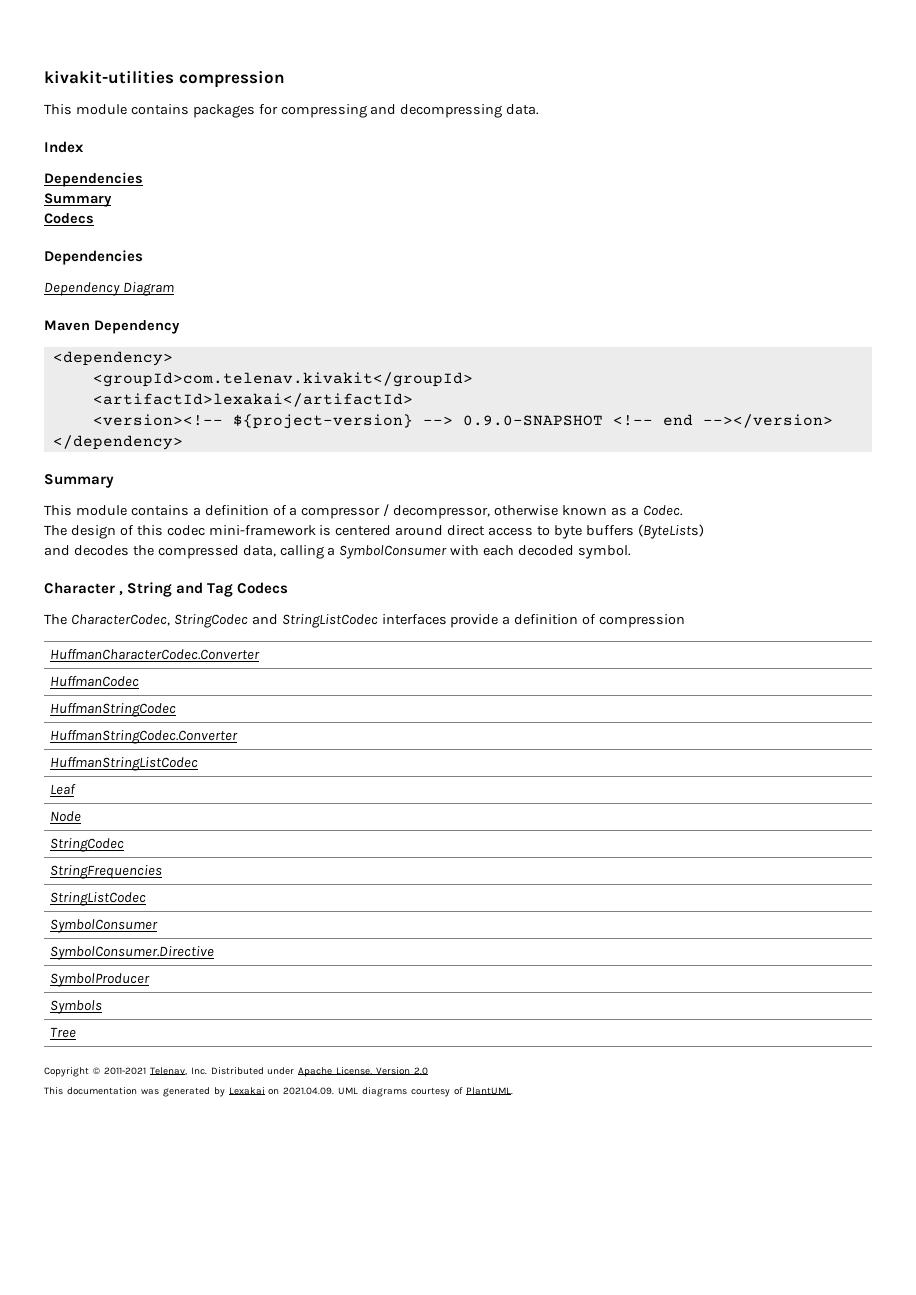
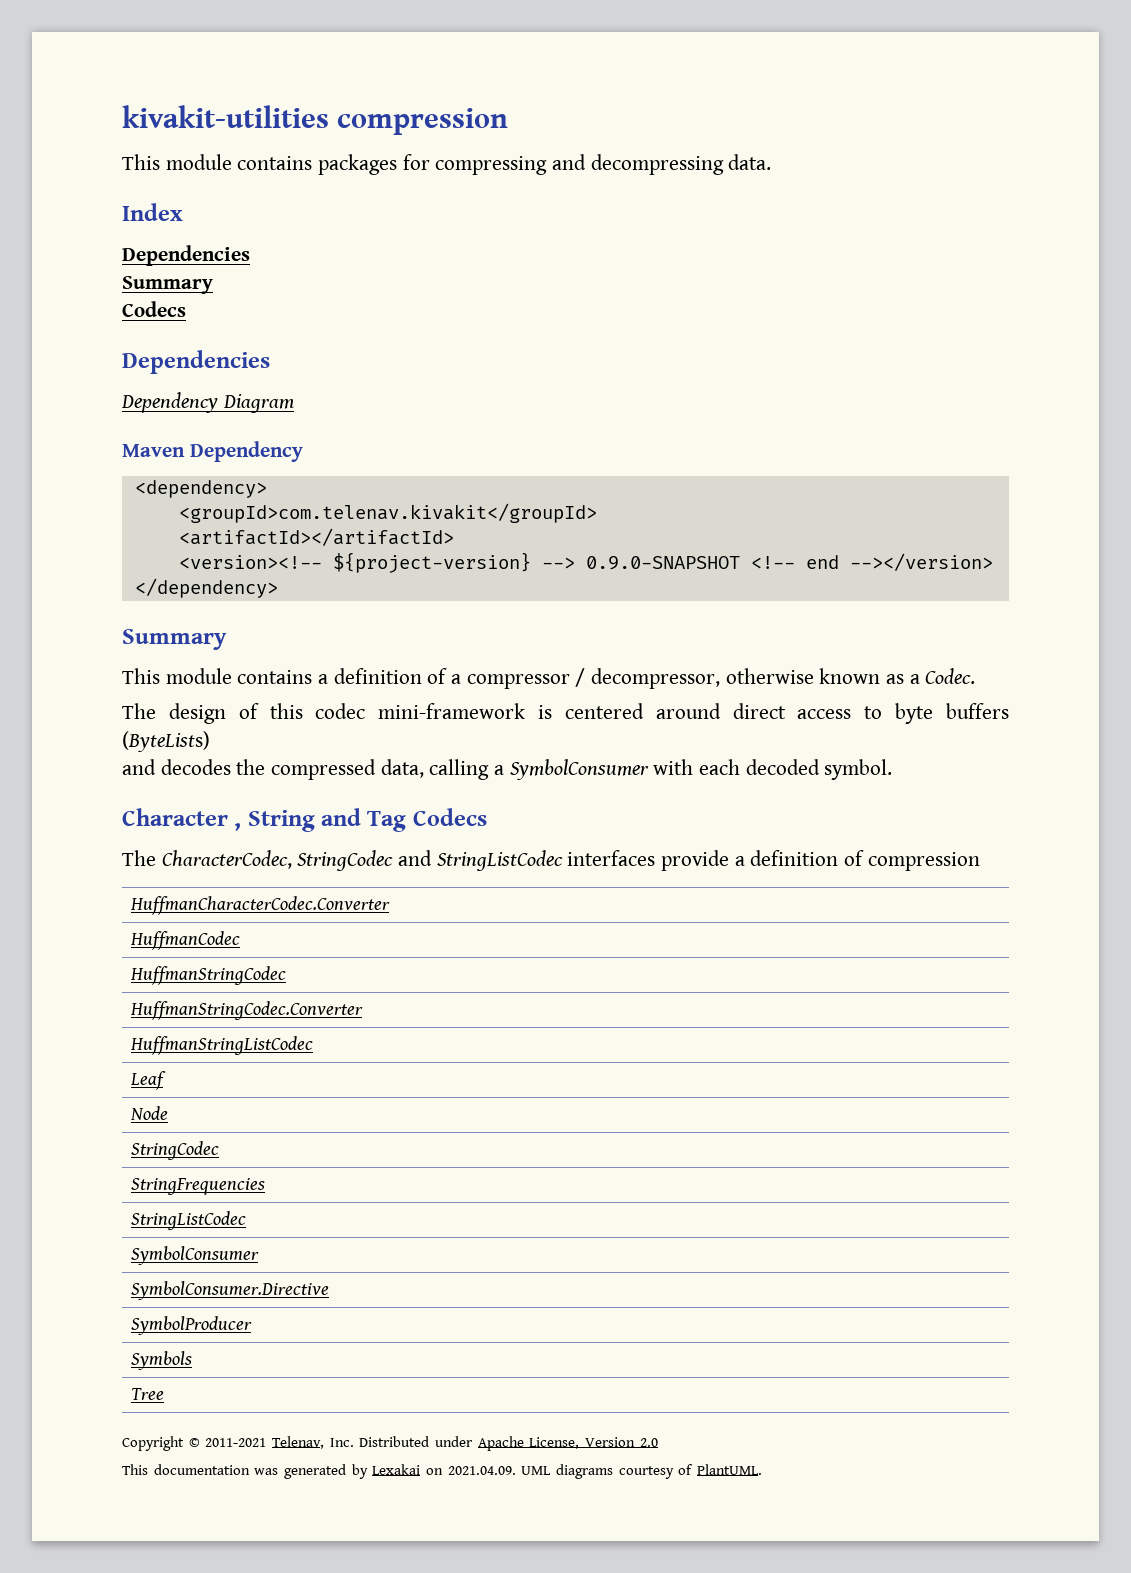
- <artifactId>lexakai</artifactId>
+ <artifactId></artifactId>

